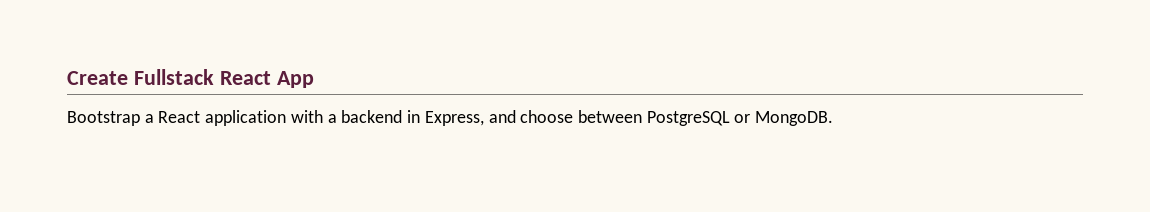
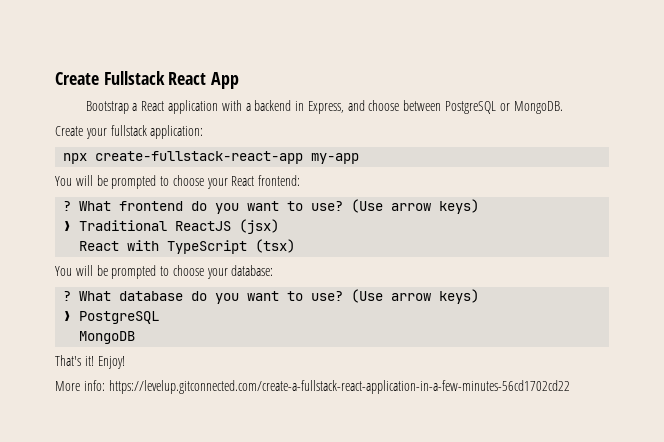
+ Create your fullstack application:
+ npx create-fullstack-react-app my-app
+ You will be prompted to choose your React frontend:
+ ? What frontend do you want to use? (Use arrow keys)
+ ❯ Traditional ReactJS (jsx)
+ React with TypeScript (tsx)
+ You will be prompted to choose your database:
+ ? What database do you want to use? (Use arrow keys)
+ ❯ PostgreSQL
+ MongoDB
+ That's it! Enjoy!
+ More info: https://levelup.gitconnected.com/create-a-fullstack-react-application-in-a-few-minutes-56cd1702cd22

